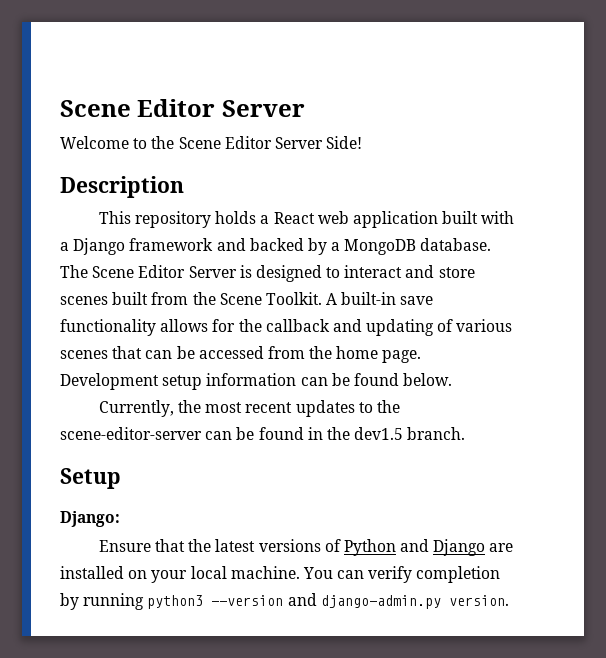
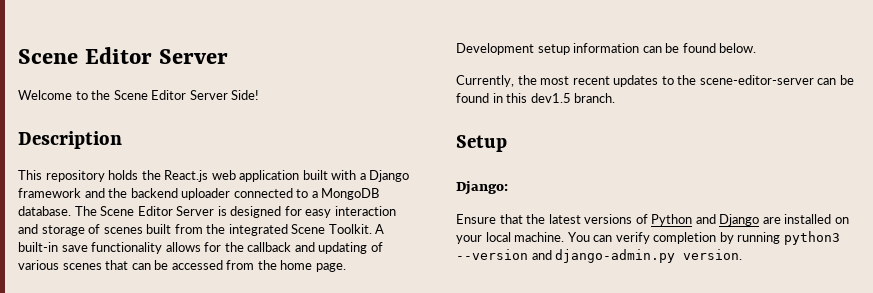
- This repository holds a React web application built with a Django framework and backed by a MongoDB database.
+ This repository holds the React.js web application built with a Django framework and the backend uploader connected to a MongoDB database.
- The Scene Editor Server is designed to interact and store scenes built from the Scene Toolkit.
+ The Scene Editor Server is designed for easy interaction and storage of scenes built from the integrated Scene Toolkit.
- Currently, the most recent updates to the scene-editor-server can be found in the dev1.5 branch.
+ Currently, the most recent updates to the scene-editor-server can be found in this dev1.5 branch.

